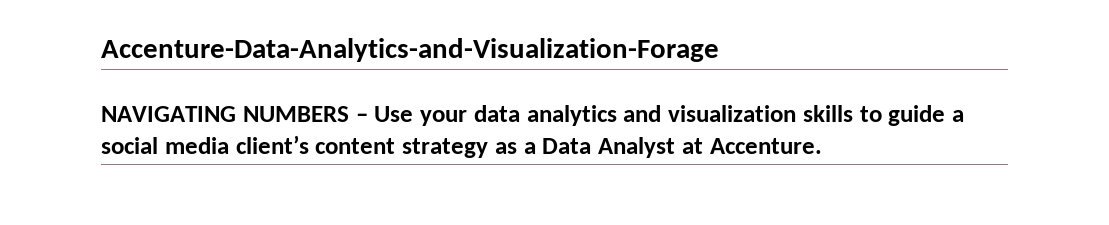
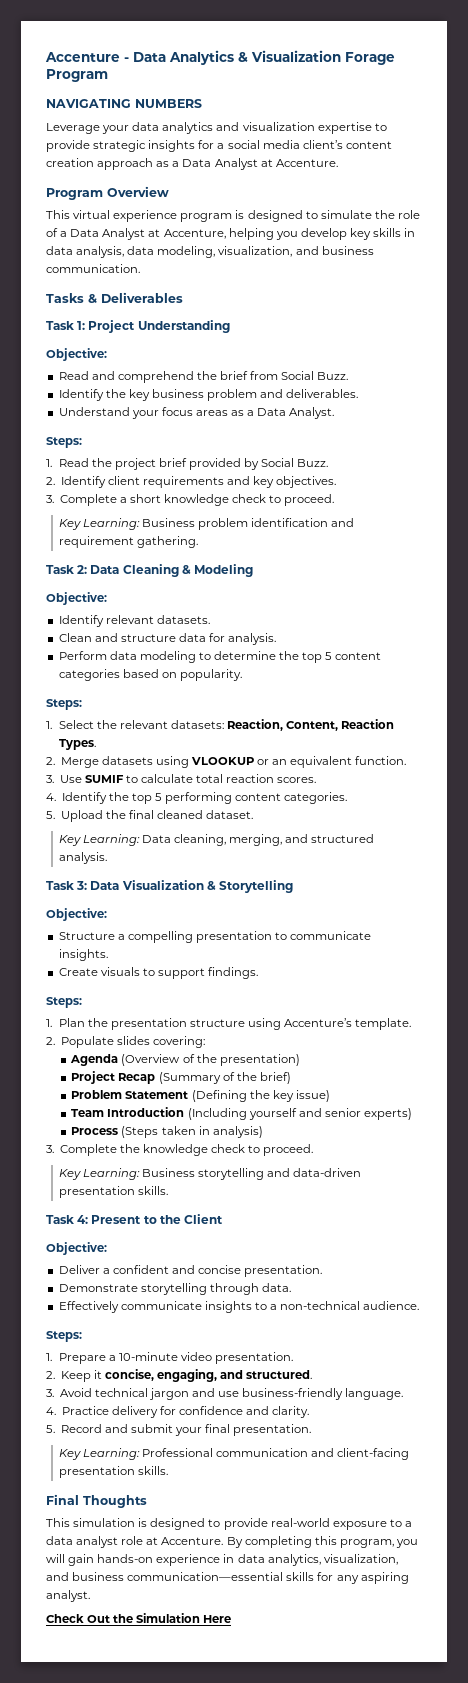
- Accenture-Data-Analytics-and-Visualization-Forage
+ Accenture - Data Analytics & Visualization Forage Program
- NAVIGATING NUMBERS – Use your data analytics and visualization skills to guide a social media client’s content strategy as a Data Analyst at Accenture.
+ NAVIGATING NUMBERS
+ Leverage your data analytics and visualization expertise to provide strategic insights for a social media client’s content creation approach as a Data Analyst at Accenture.
+ Program Overview
+ This virtual experience program is designed to simulate the role of a Data Analyst at Accenture, helping you develop key skills in data analysis, data modeling, visualization, and business communication.
+ Tasks & Deliverables
+ Task 1: Project Understanding
+ Objective:
+ Read and comprehend the brief from Social Buzz.
+ Identify the key business problem and deliverables.
+ Understand your focus areas as a Data Analyst.
+ Steps:
+ 1. Read the project brief provided by Social Buzz.
+ 2. Identify client requirements and key objectives.
+ 3. Complete a short knowledge check to proceed.
+ Key Learning: Business problem identification and requirement gathering.
+ Task 2: Data Cleaning & Modeling
+ Objective:
+ Identify relevant datasets.
+ Clean and structure data for analysis.
+ Perform data modeling to determine the top 5 content categories based on popularity.
+ Steps:
+ 1. Select the relevant datasets: Reaction, Content, Reaction Types.
+ 2. Merge datasets using VLOOKUP or an equivalent function.
+ 3. Use SUMIF to calculate total reaction scores.
+ 4. Identify the top 5 performing content categories.
+ 5. Upload the final cleaned dataset.
+ Key Learning: Data cleaning, merging, and structured analysis.
+ Task 3: Data Visualization & Storytelling
+ Objective:
+ Structure a compelling presentation to communicate insights.
+ Create visuals to support findings.
+ Steps:
+ 1. Plan the presentation structure using Accenture’s template.
+ 2. Populate slides covering:
+ Agenda (Overview of the presentation)
+ Project Recap (Summary of the brief)
+ Problem Statement (Defining the key issue)
+ Team Introduction (Including yourself and senior experts)
+ Process (Steps taken in analysis)
+ 3. Complete the knowledge check to proceed.
+ Key Learning: Business storytelling and data-driven presentation skills.
+ Task 4: Present to the Client
+ Objective:
+ Deliver a confident and concise presentation.
+ Demonstrate storytelling through data.
+ Effectively communicate insights to a non-technical audience.
+ Steps:
+ 1. Prepare a 10-minute video presentation.
+ 2. Keep it concise, engaging, and structured.
+ 3. Avoid technical jargon and use business-friendly language.
+ 4. Practice delivery for confidence and clarity.
+ 5. Record and submit your final presentation.
+ Key Learning: Professional communication and client-facing presentation skills.
+ Final Thoughts
+ This simulation is designed to provide real-world exposure to a data analyst role at Accenture. By completing this program, you will gain hands-on experience in data analytics, visualization, and business communication—essential skills for any aspiring analyst.
+ Check Out the Simulation Here

